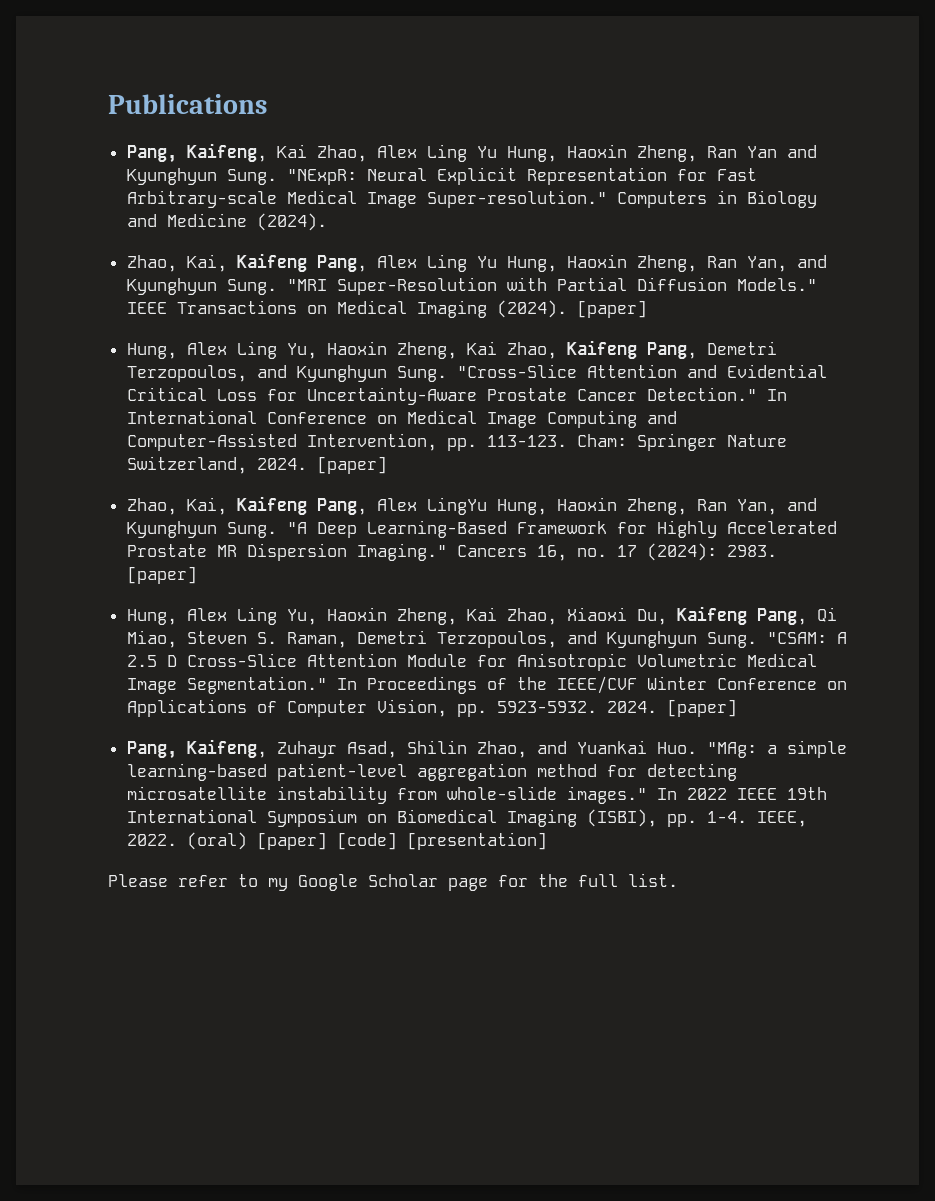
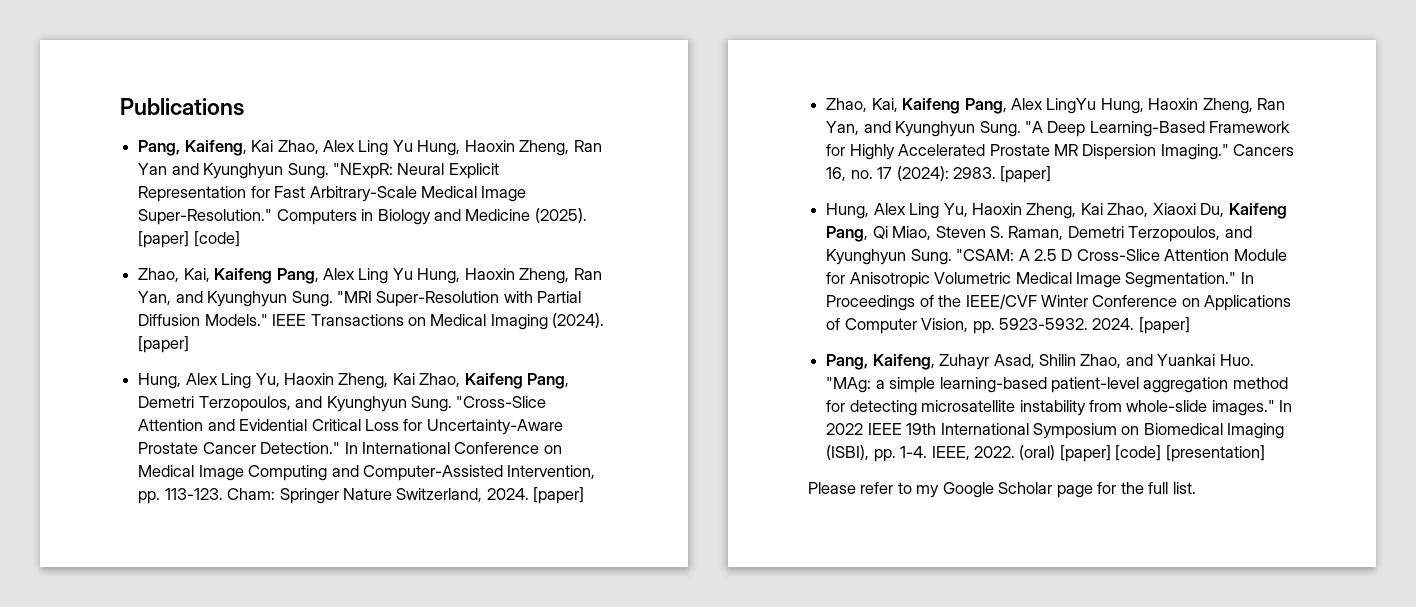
- "NExpR: Neural Explicit Representation for Fast Arbitrary-scale Medical Image Super-resolution."
+ "NExpR: Neural Explicit Representation for Fast Arbitrary-Scale Medical Image Super-Resolution."
- Computers in Biology and Medicine (2024).
+ Computers in Biology and Medicine (2025). [paper] [code]

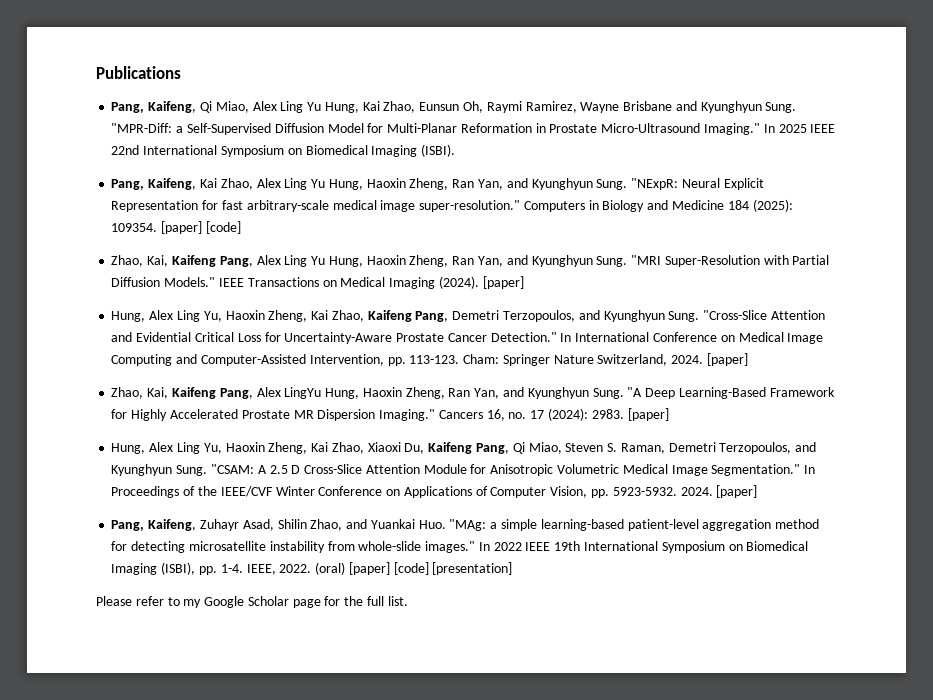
+ Pang, Kaifeng, Qi Miao, Alex Ling Yu Hung, Kai Zhao, Eunsun Oh, Raymi Ramirez, Wayne Brisbane and Kyunghyun Sung. "MPR-Diff: a Self-Supervised Diffusion Model for Multi-Planar Reformation in Prostate Micro-Ultrasound Imaging." In 2025 IEEE 22nd International Symposium on Biomedical Imaging (ISBI).
- Pang, Kaifeng, Kai Zhao, Alex Ling Yu Hung, Haoxin Zheng, Ran Yan and Kyunghyun Sung.
+ Pang, Kaifeng, Kai Zhao, Alex Ling Yu Hung, Haoxin Zheng, Ran Yan, and Kyunghyun Sung.
- "NExpR: Neural Explicit Representation for Fast Arbitrary-Scale Medical Image Super-Resolution."
+ "NExpR: Neural Explicit Representation for fast arbitrary-scale medical image super-resolution."
- Computers in Biology and Medicine (2025).
+ Computers in Biology and Medicine 184 (2025): 109354.

